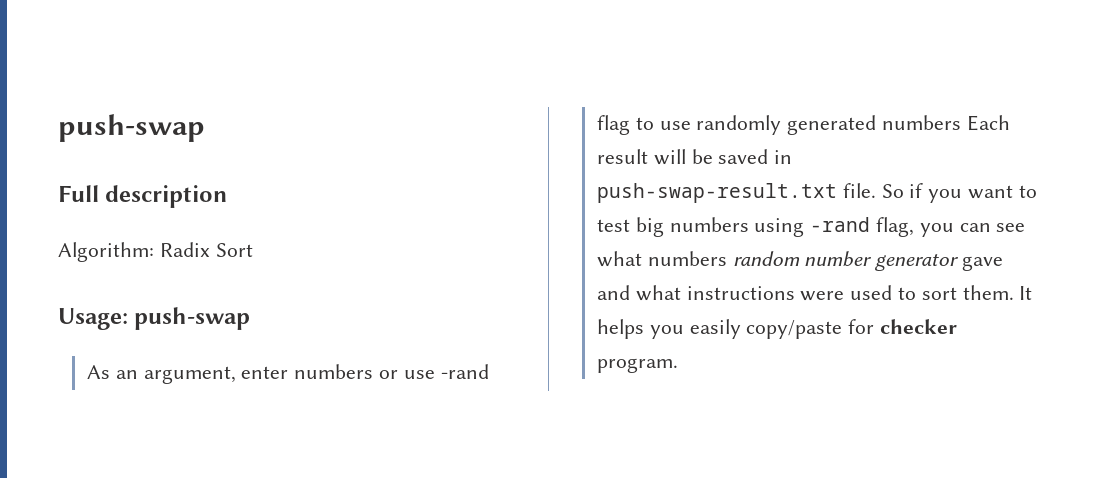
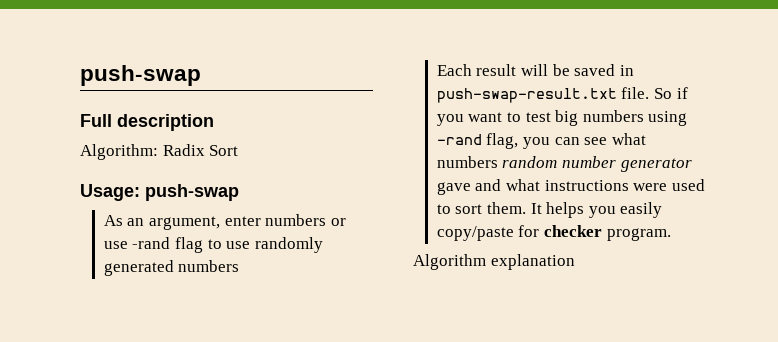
- As an argument, enter numbers or use -rand flag to use randomly generated numbers Each result will be saved in push-swap-result.txt file.
+ As an argument, enter numbers or use -rand flag to use randomly generated numbers
+ Each result will be saved in push-swap-result.txt file.
+ Algorithm explanation

